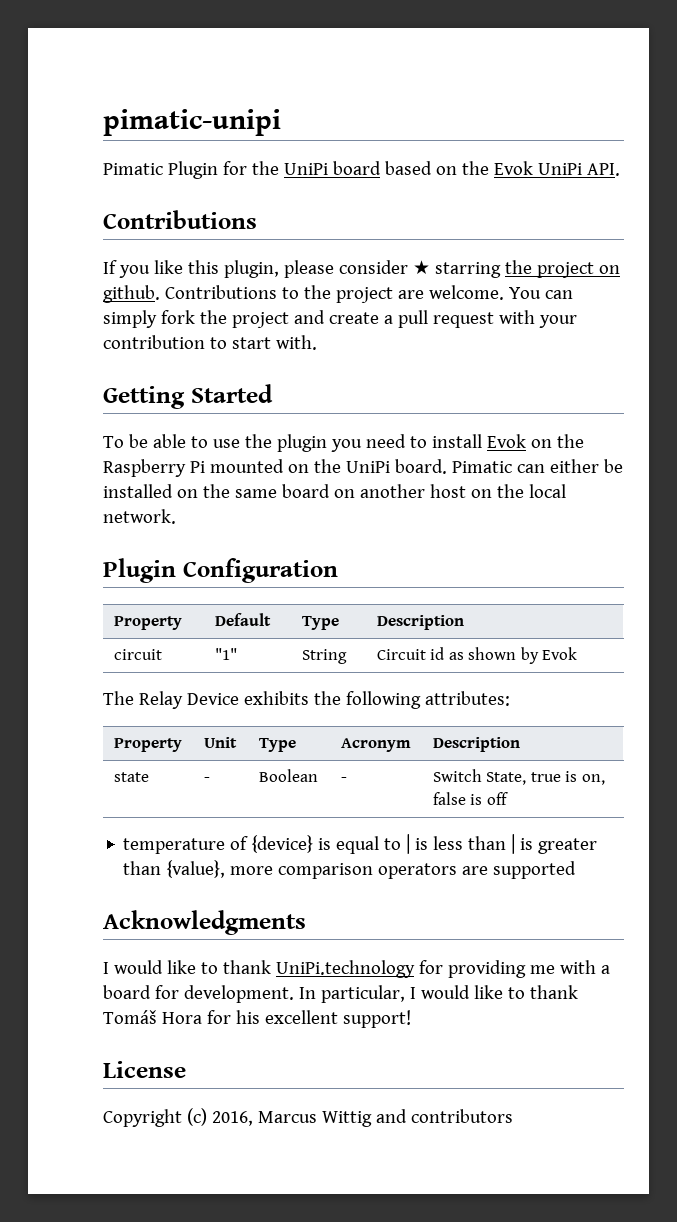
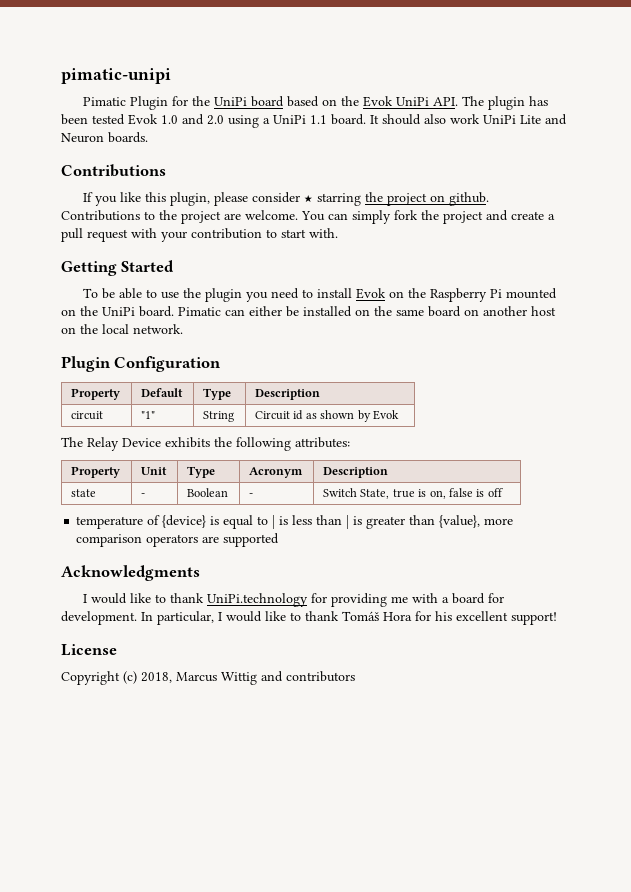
- Pimatic Plugin for the UniPi board based on the Evok UniPi API.
+ Pimatic Plugin for the UniPi board based on the Evok UniPi API. The plugin has been tested Evok 1.0 and 2.0 using a UniPi 1.1 board. It should also work UniPi Lite and Neuron boards.
- Copyright (c) 2016, Marcus Wittig and contributors
+ Copyright (c) 2018, Marcus Wittig and contributors

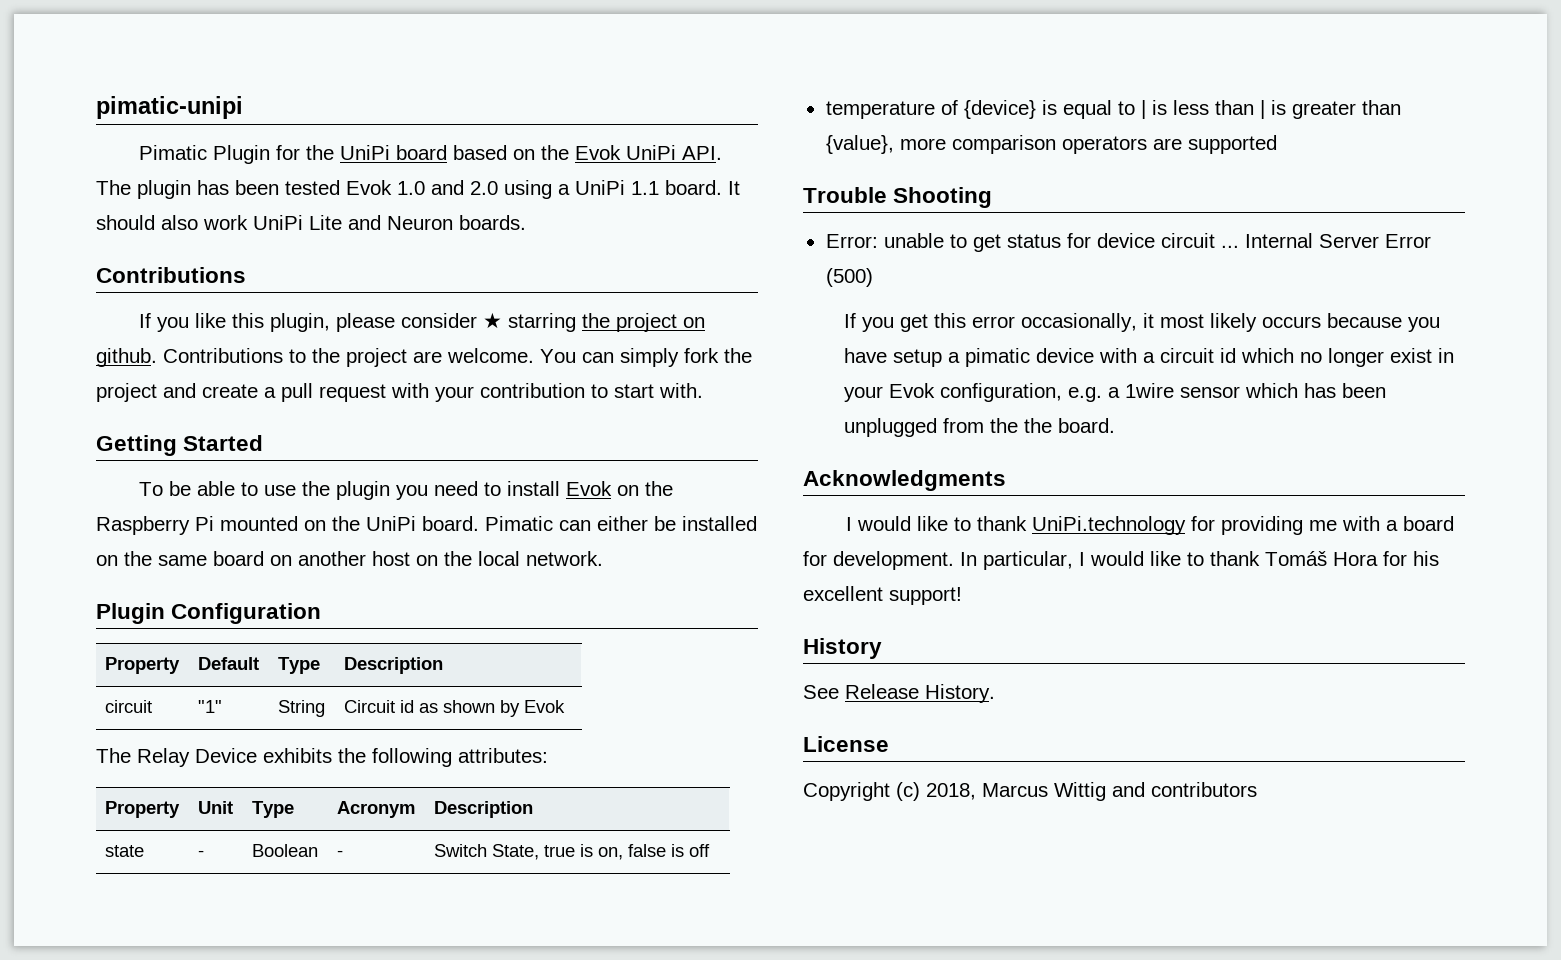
+ Trouble Shooting
+ Error: unable to get status for device circuit ... Internal Server Error (500)
+ If you get this error occasionally, it most likely occurs because you have setup a pimatic device with a circuit id which no longer exist in your Evok configuration, e.g. a 1wire sensor which has been unplugged from the the board.
+ History
+ See Release History.

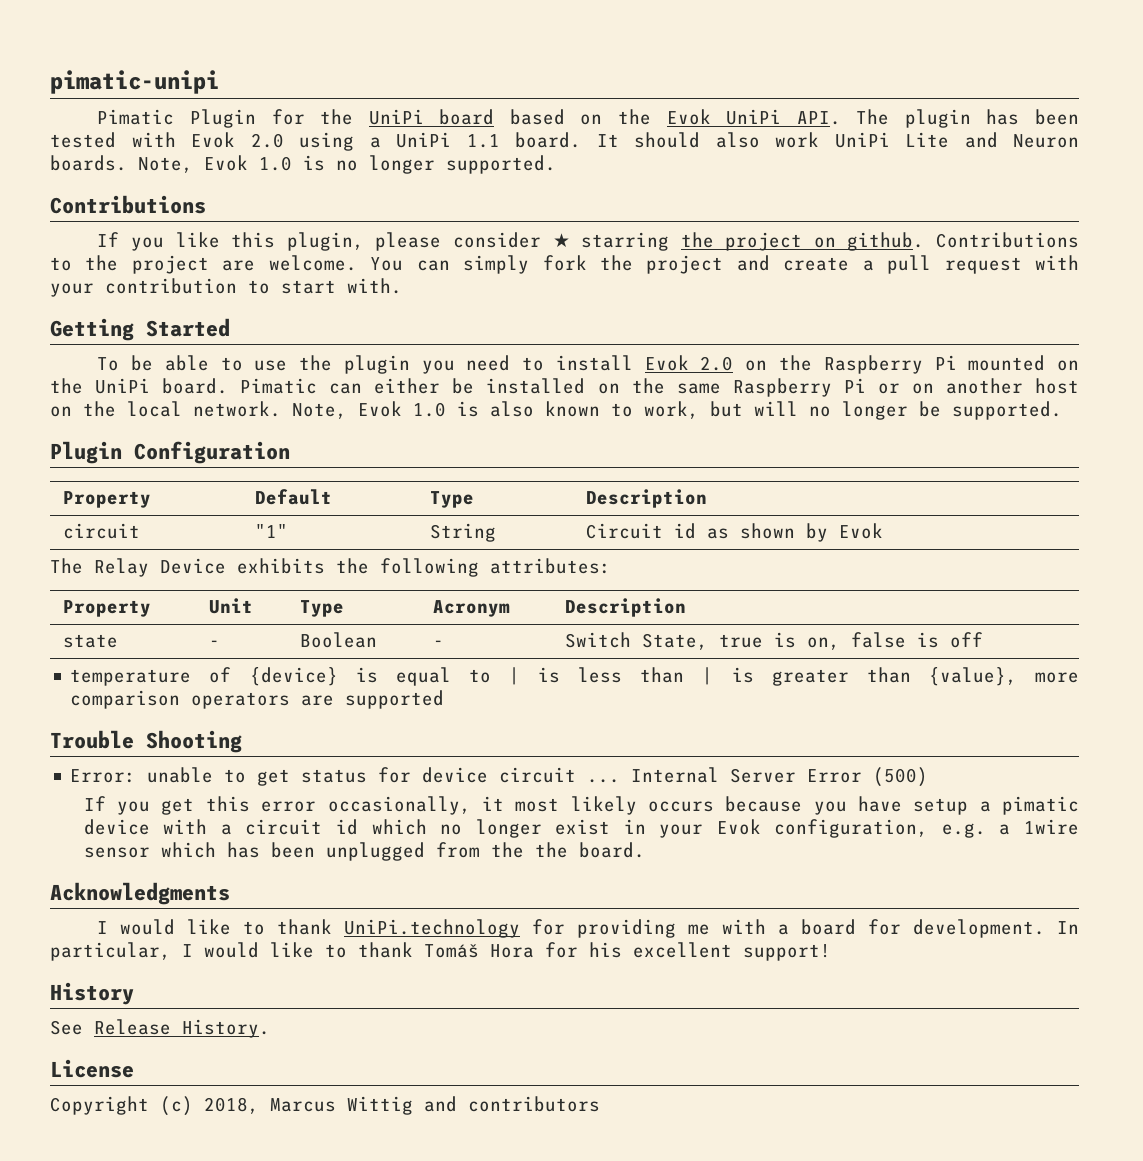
- Pimatic Plugin for the UniPi board based on the Evok UniPi API. The plugin has been tested Evok 1.0 and 2.0 using a UniPi 1.1 board.
+ Pimatic Plugin for the UniPi board based on the Evok UniPi API. The plugin has been tested with Evok 2.0 using a UniPi 1.1 board.
+ Note, Evok 1.0 is no longer supported.
- To be able to use the plugin you need to install Evok on the Raspberry Pi mounted on the UniPi board.
+ To be able to use the plugin you need to install Evok 2.0 on the Raspberry Pi mounted on the UniPi board.
- Pimatic can either be installed on the same board on another host on the local network.
+ Pimatic can either be installed on the same Raspberry Pi or on another host on the local network. Note, Evok 1.0 is also known to work, but will no longer be supported.

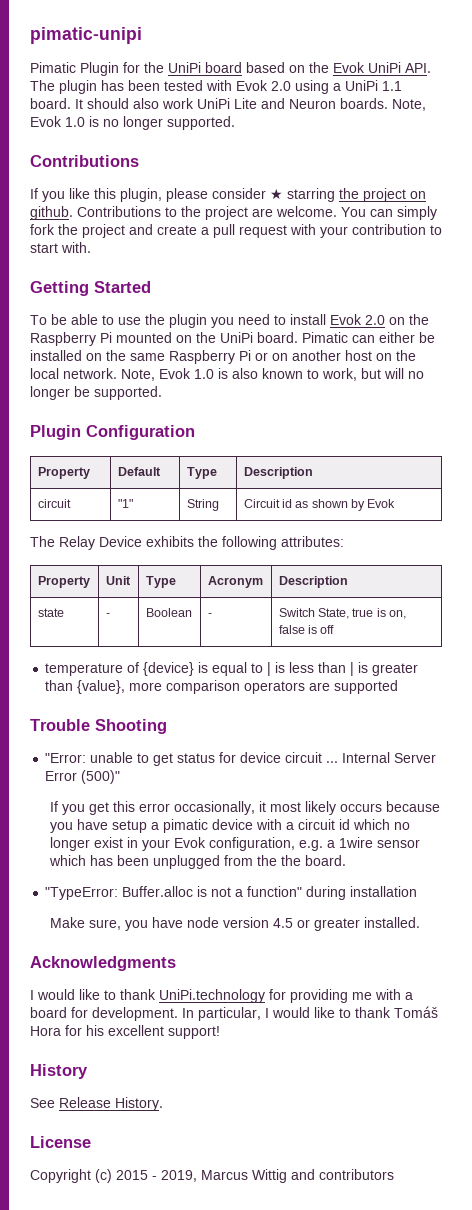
- Error: unable to get status for device circuit ...
+ "Error: unable to get status for device circuit ...
- Internal Server Error (500)
+ Internal Server Error (500)"
+ "TypeError: Buffer.alloc is not a function" during installation
+ Make sure, you have node version 4.5 or greater installed.
- Copyright (c) 2018, Marcus Wittig and contributors
+ Copyright (c) 2015 - 2019, Marcus Wittig and contributors

